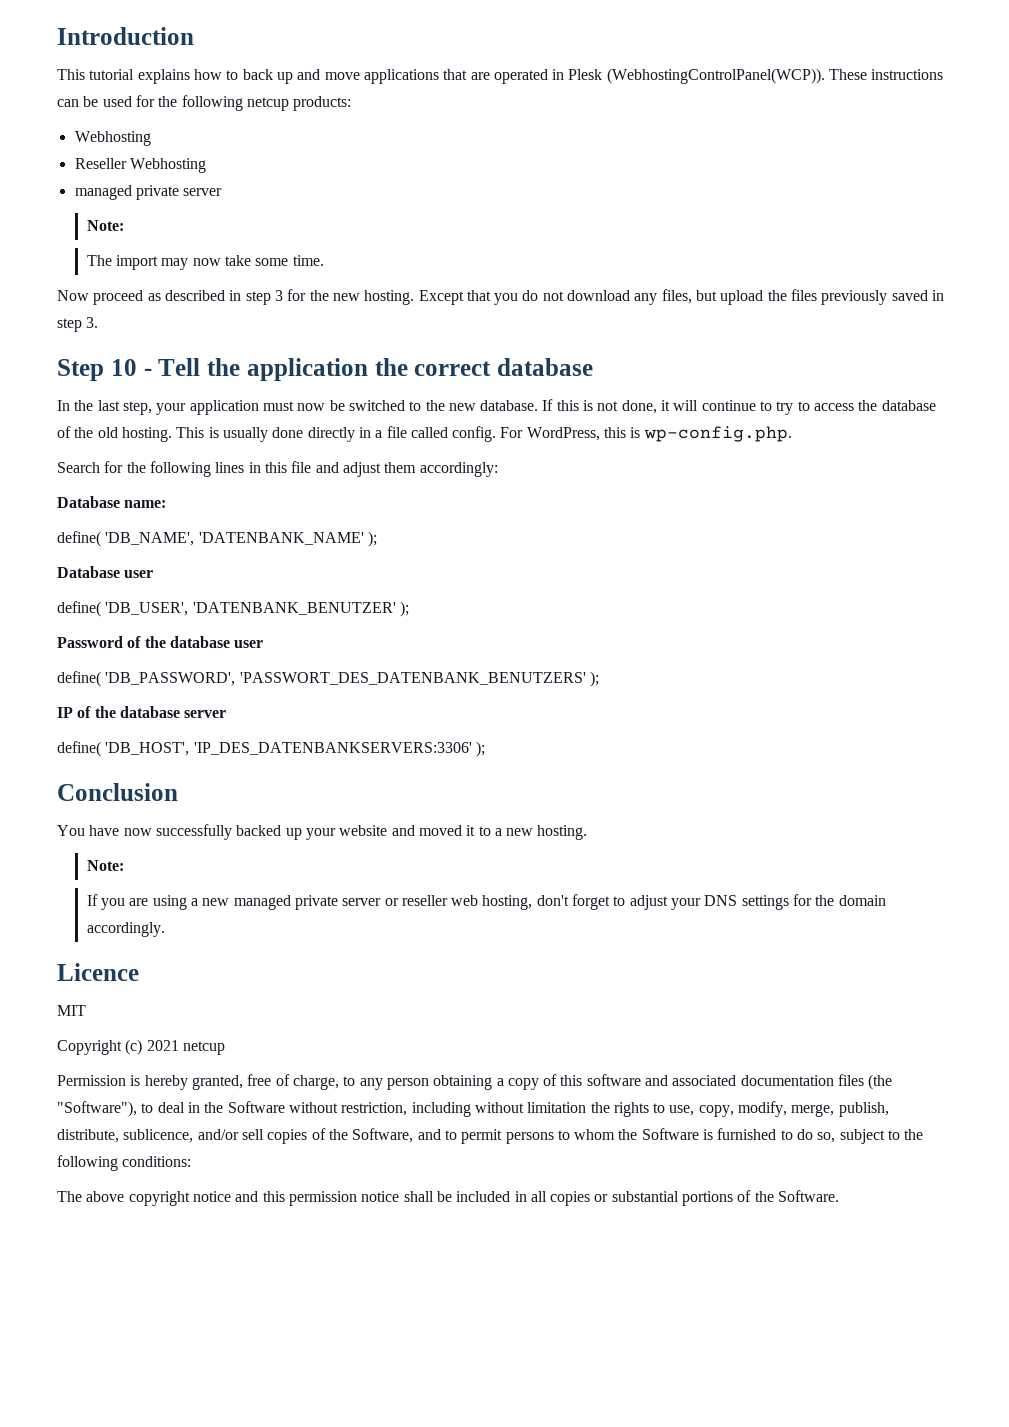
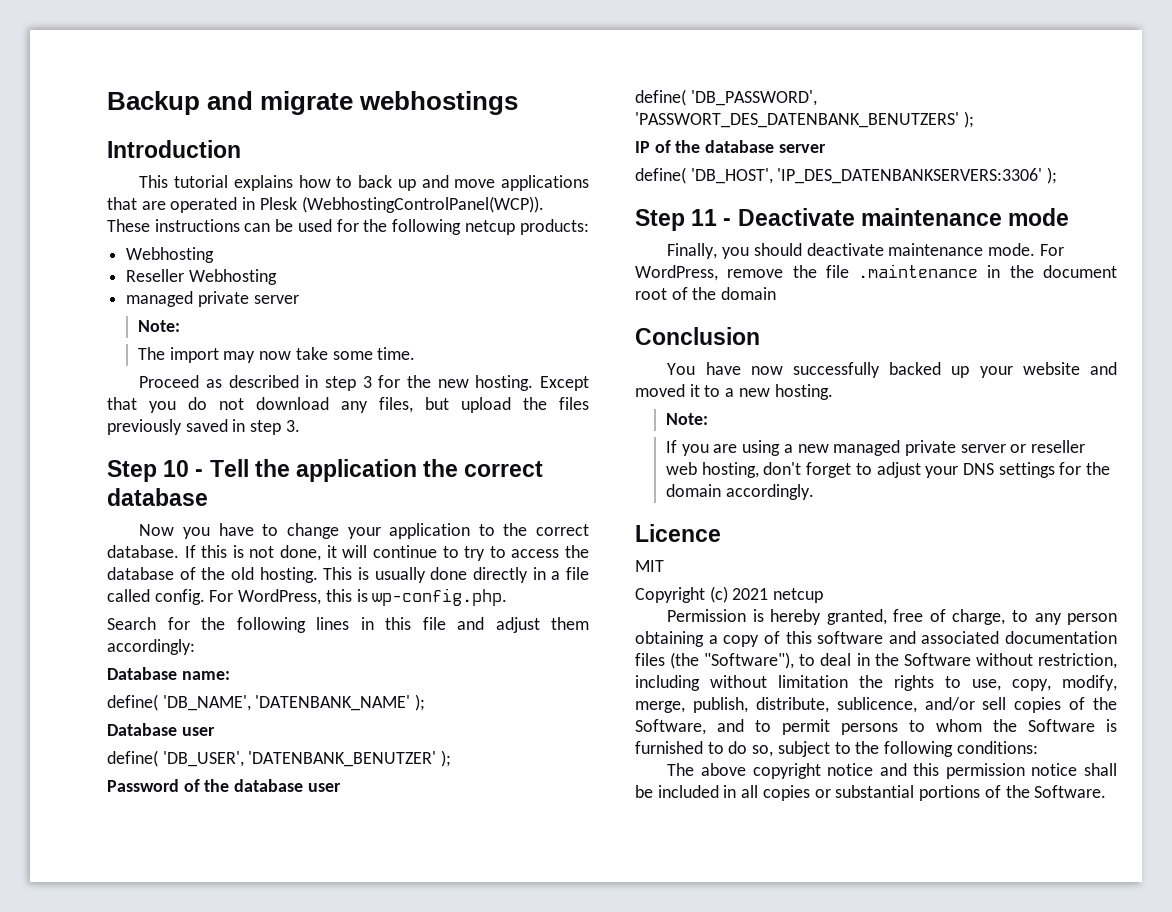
+ Backup and migrate webhostings
- Now proceed as described in step 3 for the new hosting.
+ Proceed as described in step 3 for the new hosting.
- In the last step, your application must now be switched to the new database.
+ Now you have to change your application to the correct database.
+ Step 11 - Deactivate maintenance mode
+ Finally, you should deactivate maintenance mode. For WordPress, remove the file .maintenance in the document root of the domain

